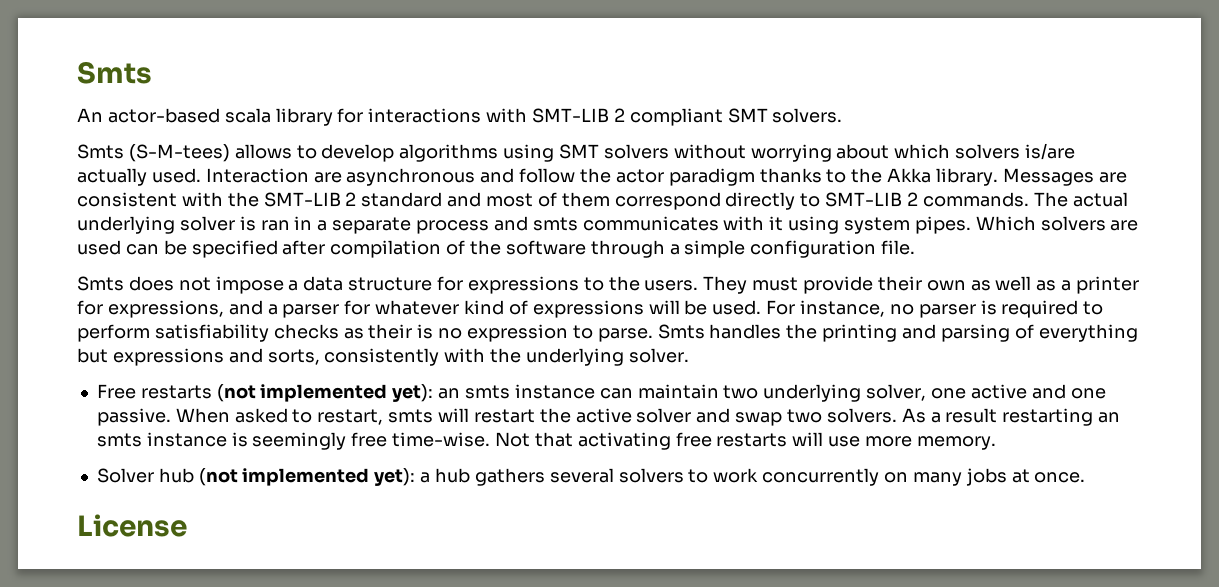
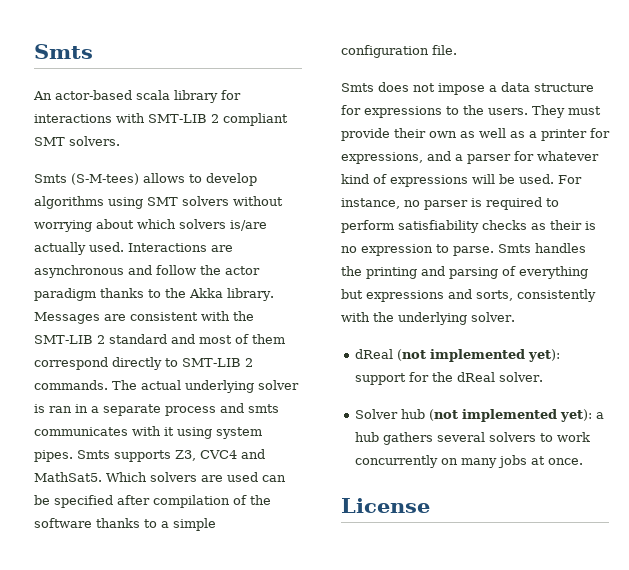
- Interaction are asynchronous and follow the actor paradigm thanks to the Akka library.
+ Interactions are asynchronous and follow the actor paradigm thanks to the Akka library.
+ Smts supports Z3, CVC4 and MathSat5.
- Which solvers are used can be specified after compilation of the software through a simple configuration file.
+ Which solvers are used can be specified after compilation of the software thanks to a simple configuration file.
- Free restarts (not implemented yet): an smts instance can maintain two underlying solver, one active and one passive. When asked to restart, smts will restart the active solver and swap two solvers. As a result restarting an smts instance is seemingly free time-wise. Not that activating free restarts will use more memory.
+ dReal (not implemented yet): support for the dReal solver.

